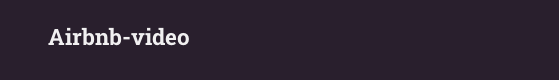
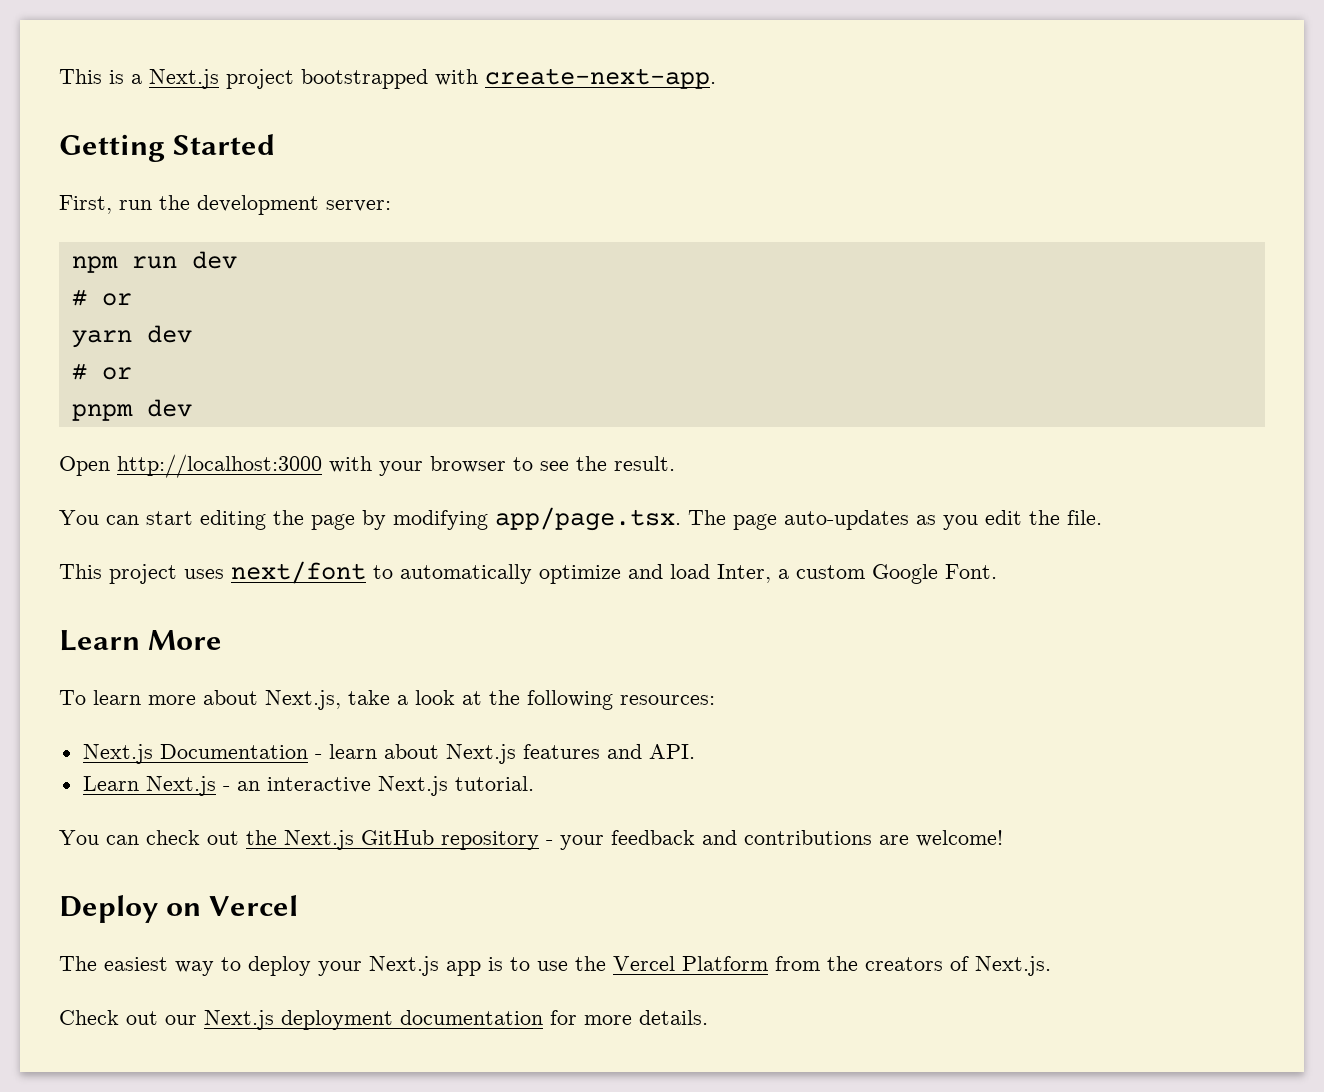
- Airbnb-video
+ This is a Next.js project bootstrapped with create-next-app.
+ Getting Started
+ First, run the development server:
+ npm run dev
+ # or
+ yarn dev
+ # or
+ pnpm dev
+ Open http://localhost:3000 with your browser to see the result.
+ You can start editing the page by modifying app/page.tsx. The page auto-updates as you edit the file.
+ This project uses next/font to automatically optimize and load Inter, a custom Google Font.
+ Learn More
+ To learn more about Next.js, take a look at the following resources:
+ Next.js Documentation - learn about Next.js features and API.
+ Learn Next.js - an interactive Next.js tutorial.
+ You can check out the Next.js GitHub repository - your feedback and contributions are welcome!
+ Deploy on Vercel
+ The easiest way to deploy your Next.js app is to use the Vercel Platform from the creators of Next.js.
+ Check out our Next.js deployment documentation for more details.

